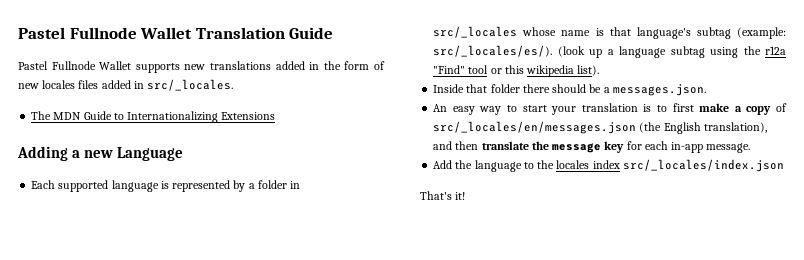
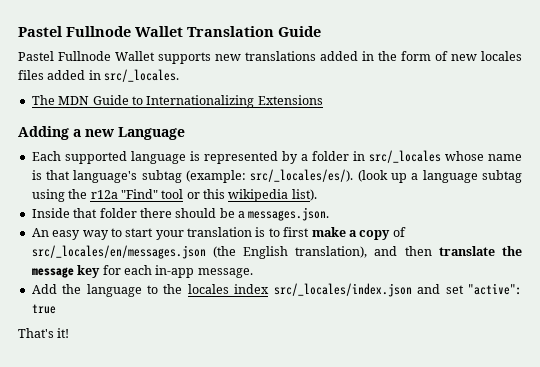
- Add the language to the locales index src/_locales/index.json
+ Add the language to the locales index src/_locales/index.json and set "active": true

